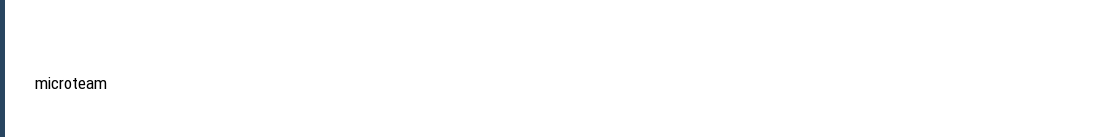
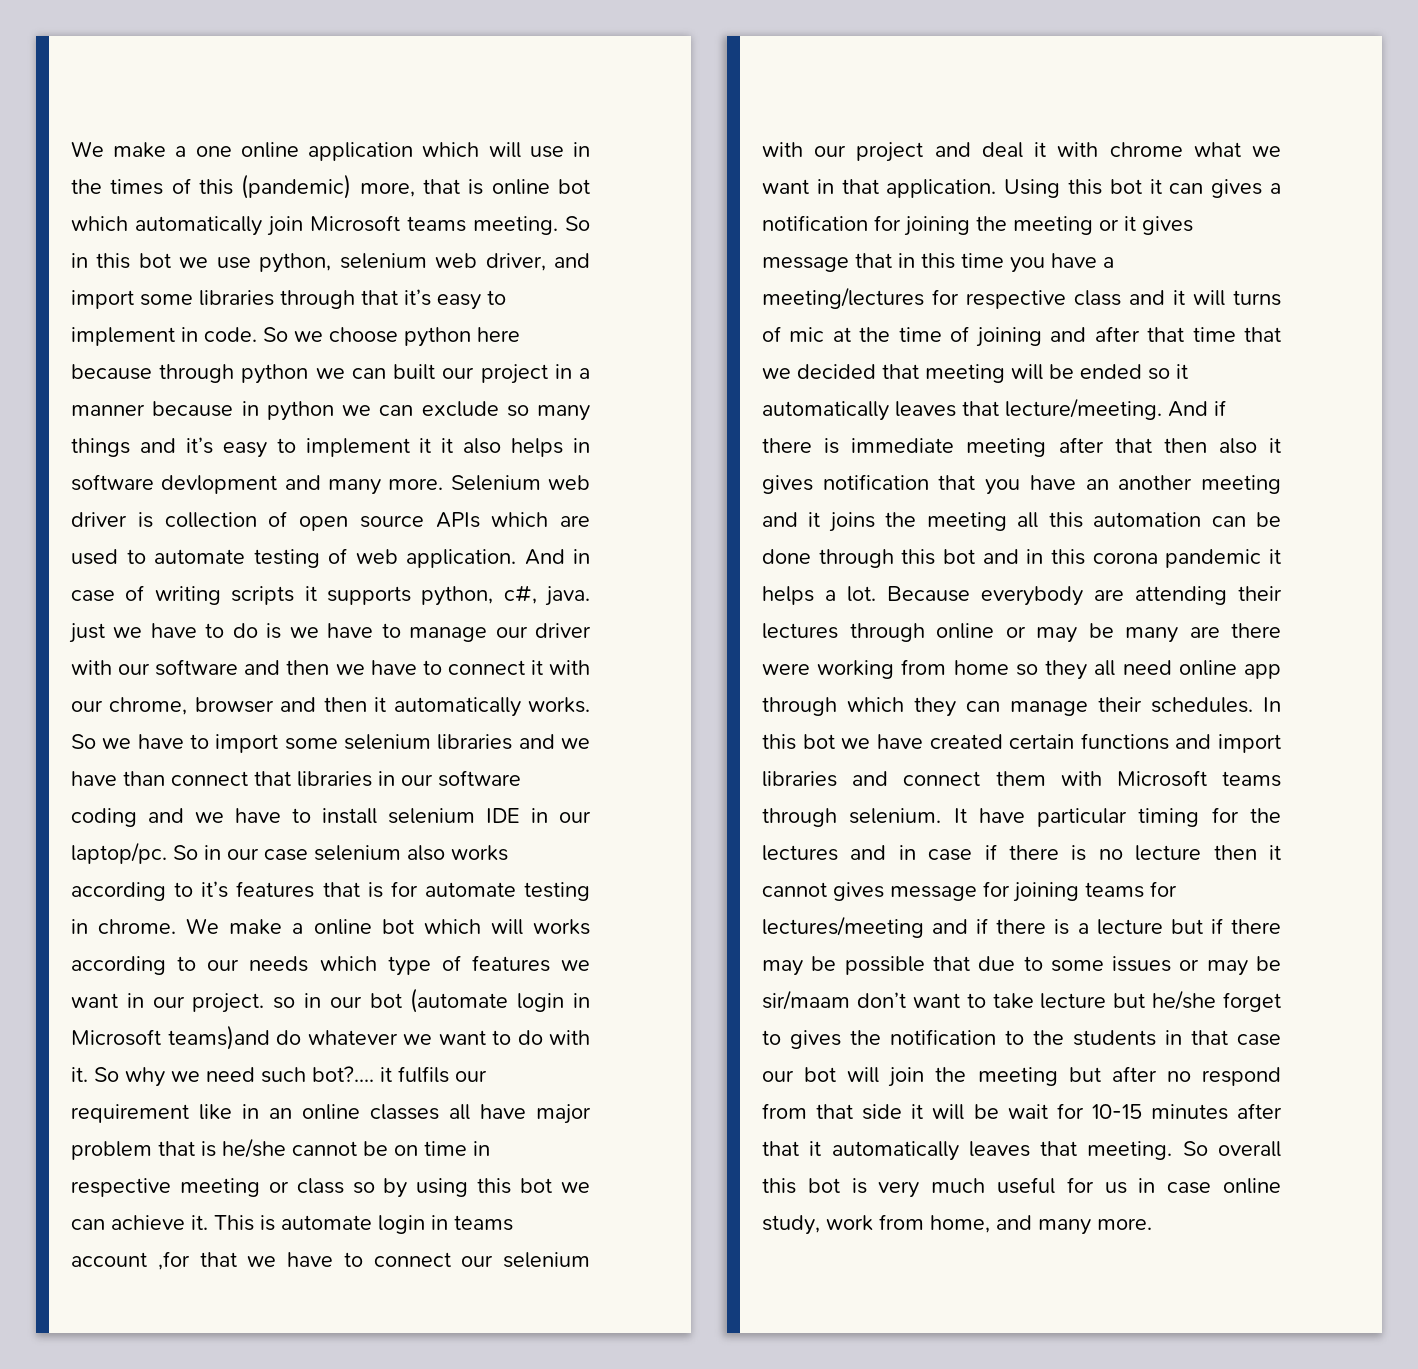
- microteam
+ We make a one online application which will use in the times of this (pandemic) more, that is online bot which automatically join Microsoft teams meeting. So in this bot we use python, selenium web driver, and import some libraries through that it’s easy to implement in code. So we choose python here because through python we can built our project in a manner because in python we can exclude so many things and it’s easy to implement it it also helps in software devlopment and many more. Selenium web driver is collection of open source APIs which are used to automate testing of web application. And in case of writing scripts it supports python, c#, java. just we have to do is we have to manage our driver with our software and then we have to connect it with our chrome, browser and then it automatically works. So we have to import some selenium libraries and we have than connect that libraries in our software coding and we have to install selenium IDE in our laptop/pc. So in our case selenium also works according to it’s features that is for automate testing in chrome. We make a online bot which will works according to our needs which type of features we want in our project. so in our bot (automate login in Microsoft teams)and do whatever we want to do with it. So why we need such bot?.... it fulfils our requirement like in an online classes all have major problem that is he/she cannot be on time in respective meeting or class so by using this bot we can achieve it. This is automate login in teams account ,for that we have to connect our selenium with our project and deal it with chrome what we want in that application. Using this bot it can gives a notification for joining the meeting or it gives message that in this time you have a meeting/lectures for respective class and it will turns of mic at the time of joining and after that time that we decided that meeting will be ended so it automatically leaves that lecture/meeting. And if there is immediate meeting after that then also it gives notification that you have an another meeting and it joins the meeting all this automation can be done through this bot and in this corona pandemic it helps a lot. Because everybody are attending their lectures through online or may be many are there were working from home so they all need online app through which they can manage their schedules. In this bot we have created certain functions and import libraries and connect them with Microsoft teams through selenium. It have particular timing for the lectures and in case if there is no lecture then it cannot gives message for joining teams for lectures/meeting and if there is a lecture but if there may be possible that due to some issues or may be sir/maam don’t want to take lecture but he/she forget to gives the notification to the students in that case our bot will join the meeting but after no respond from that side it will be wait for 10-15 minutes after that it automatically leaves that meeting. So overall this bot is very much useful for us in case online study, work from home, and many more.

